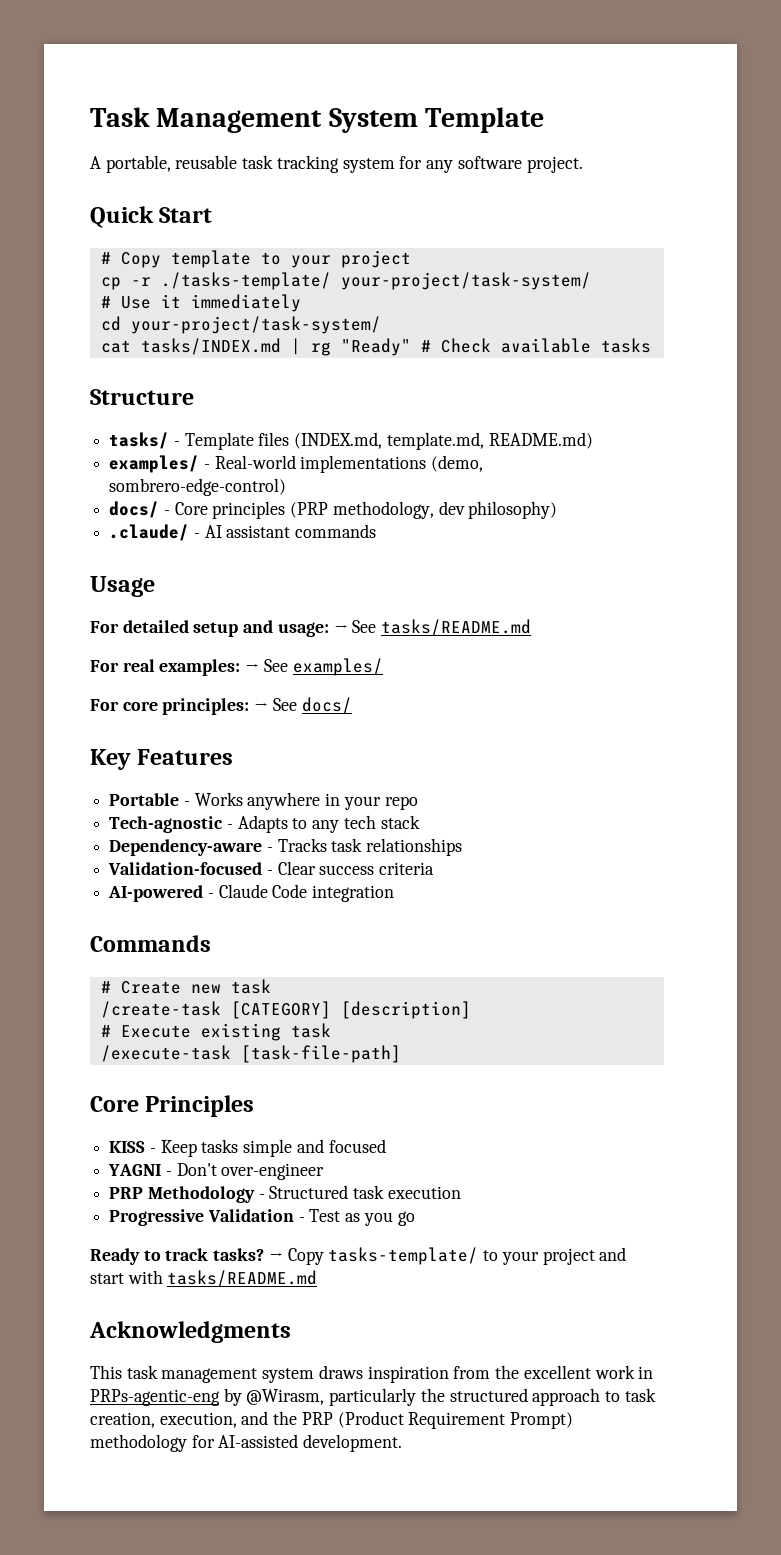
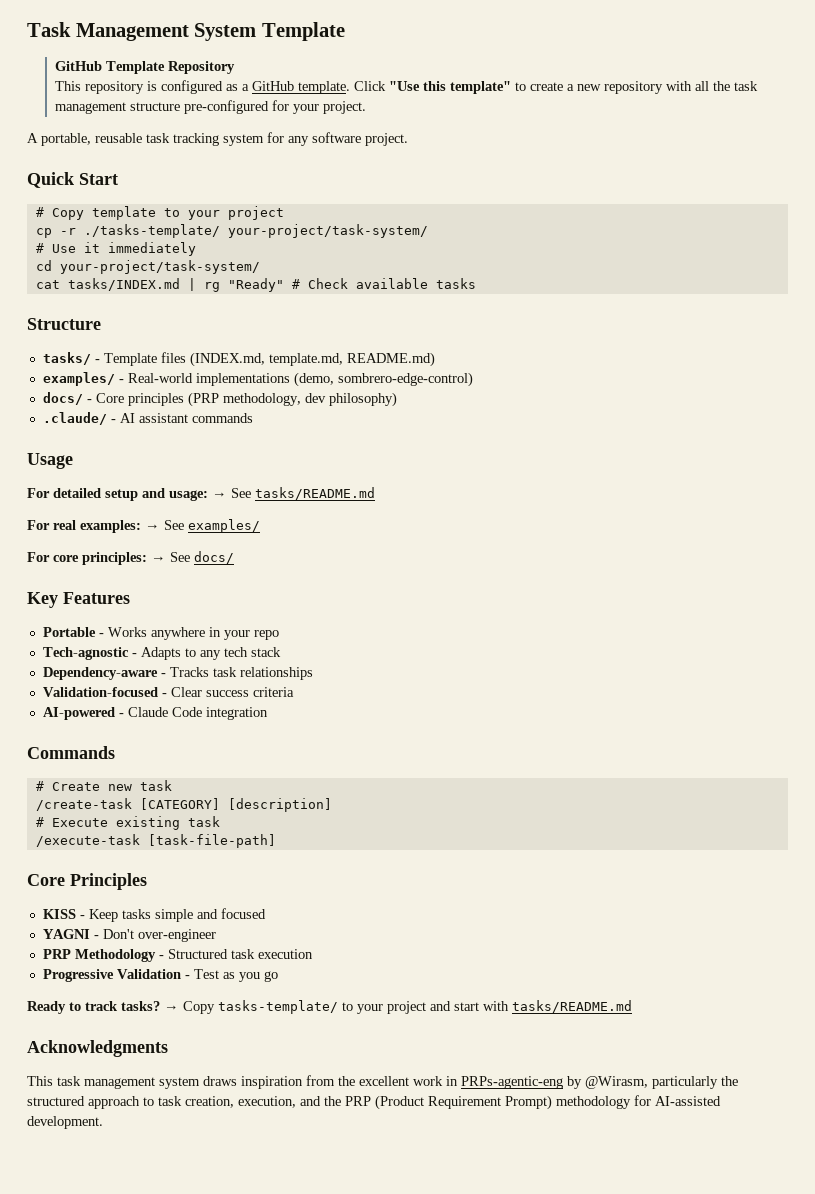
+ GitHub Template Repository
+ This repository is configured as a GitHub template. Click "Use this template" to create a new repository with all the task management structure pre-configured for your project.

